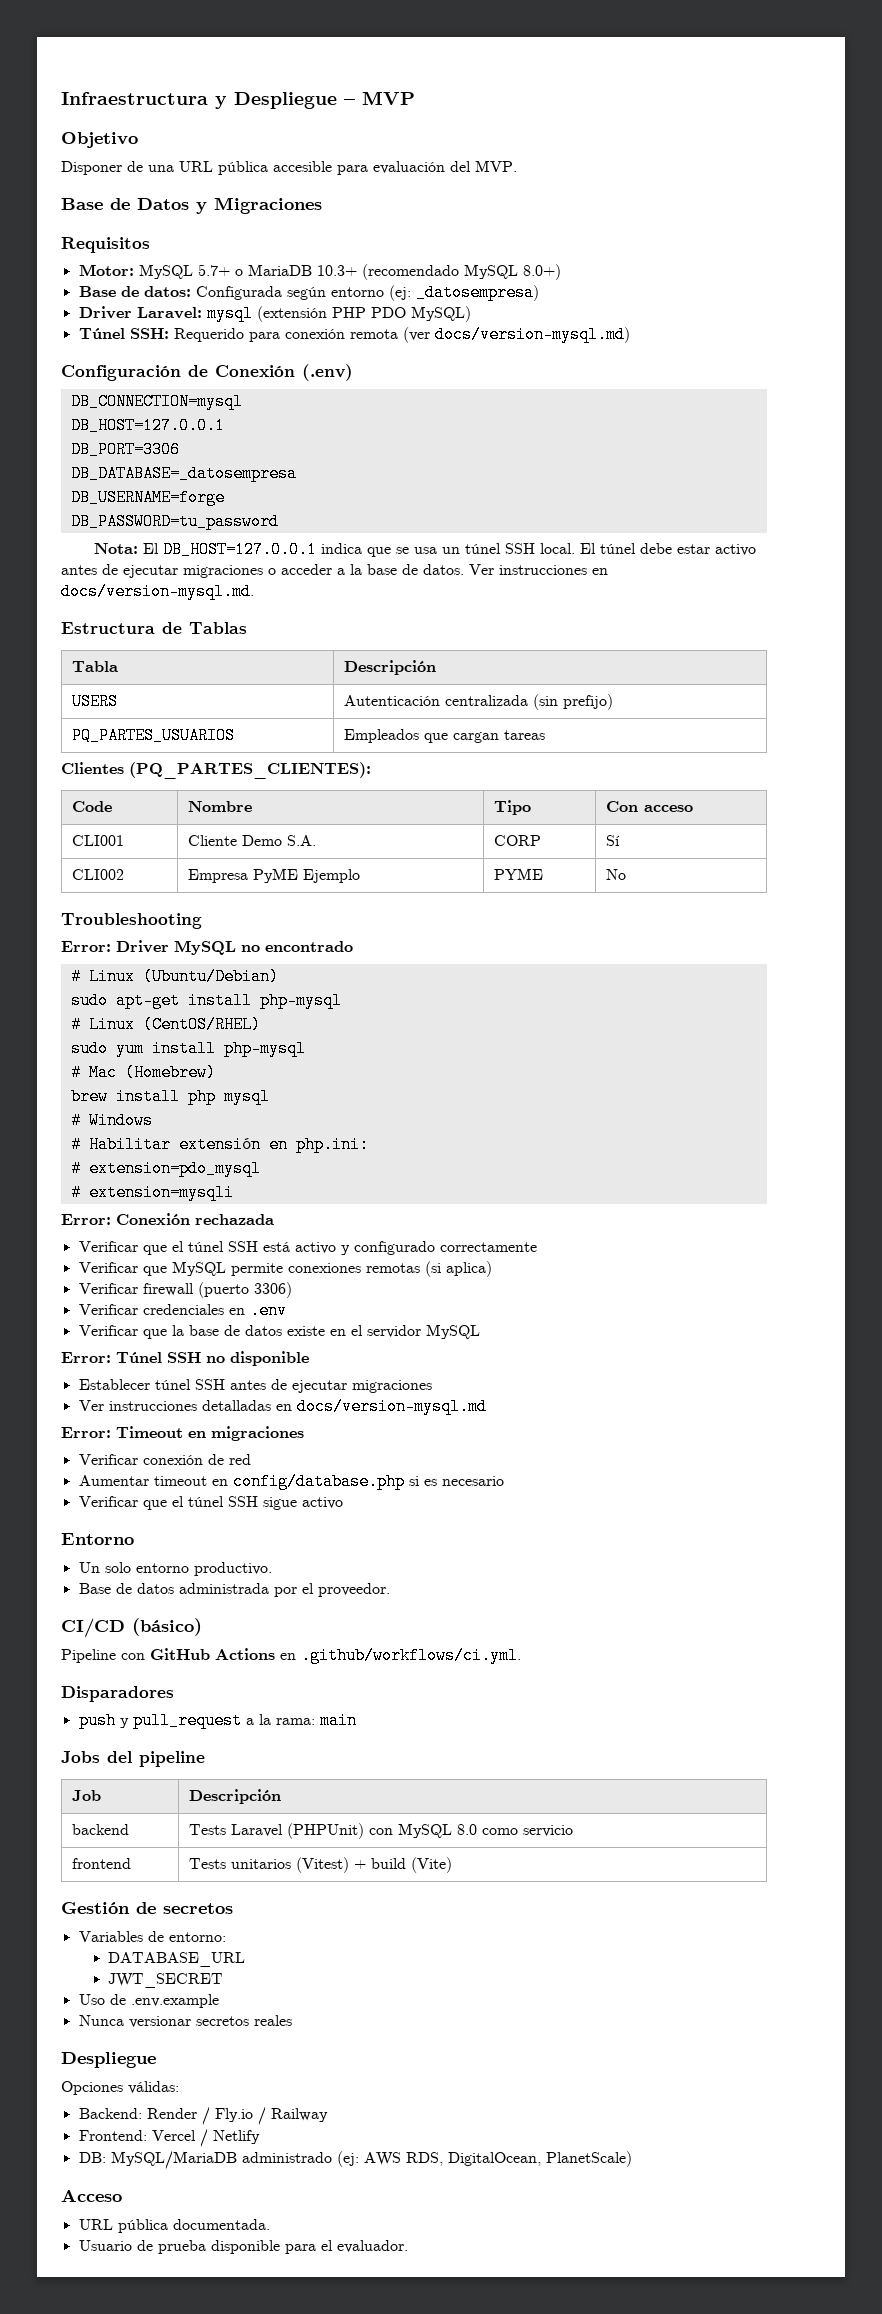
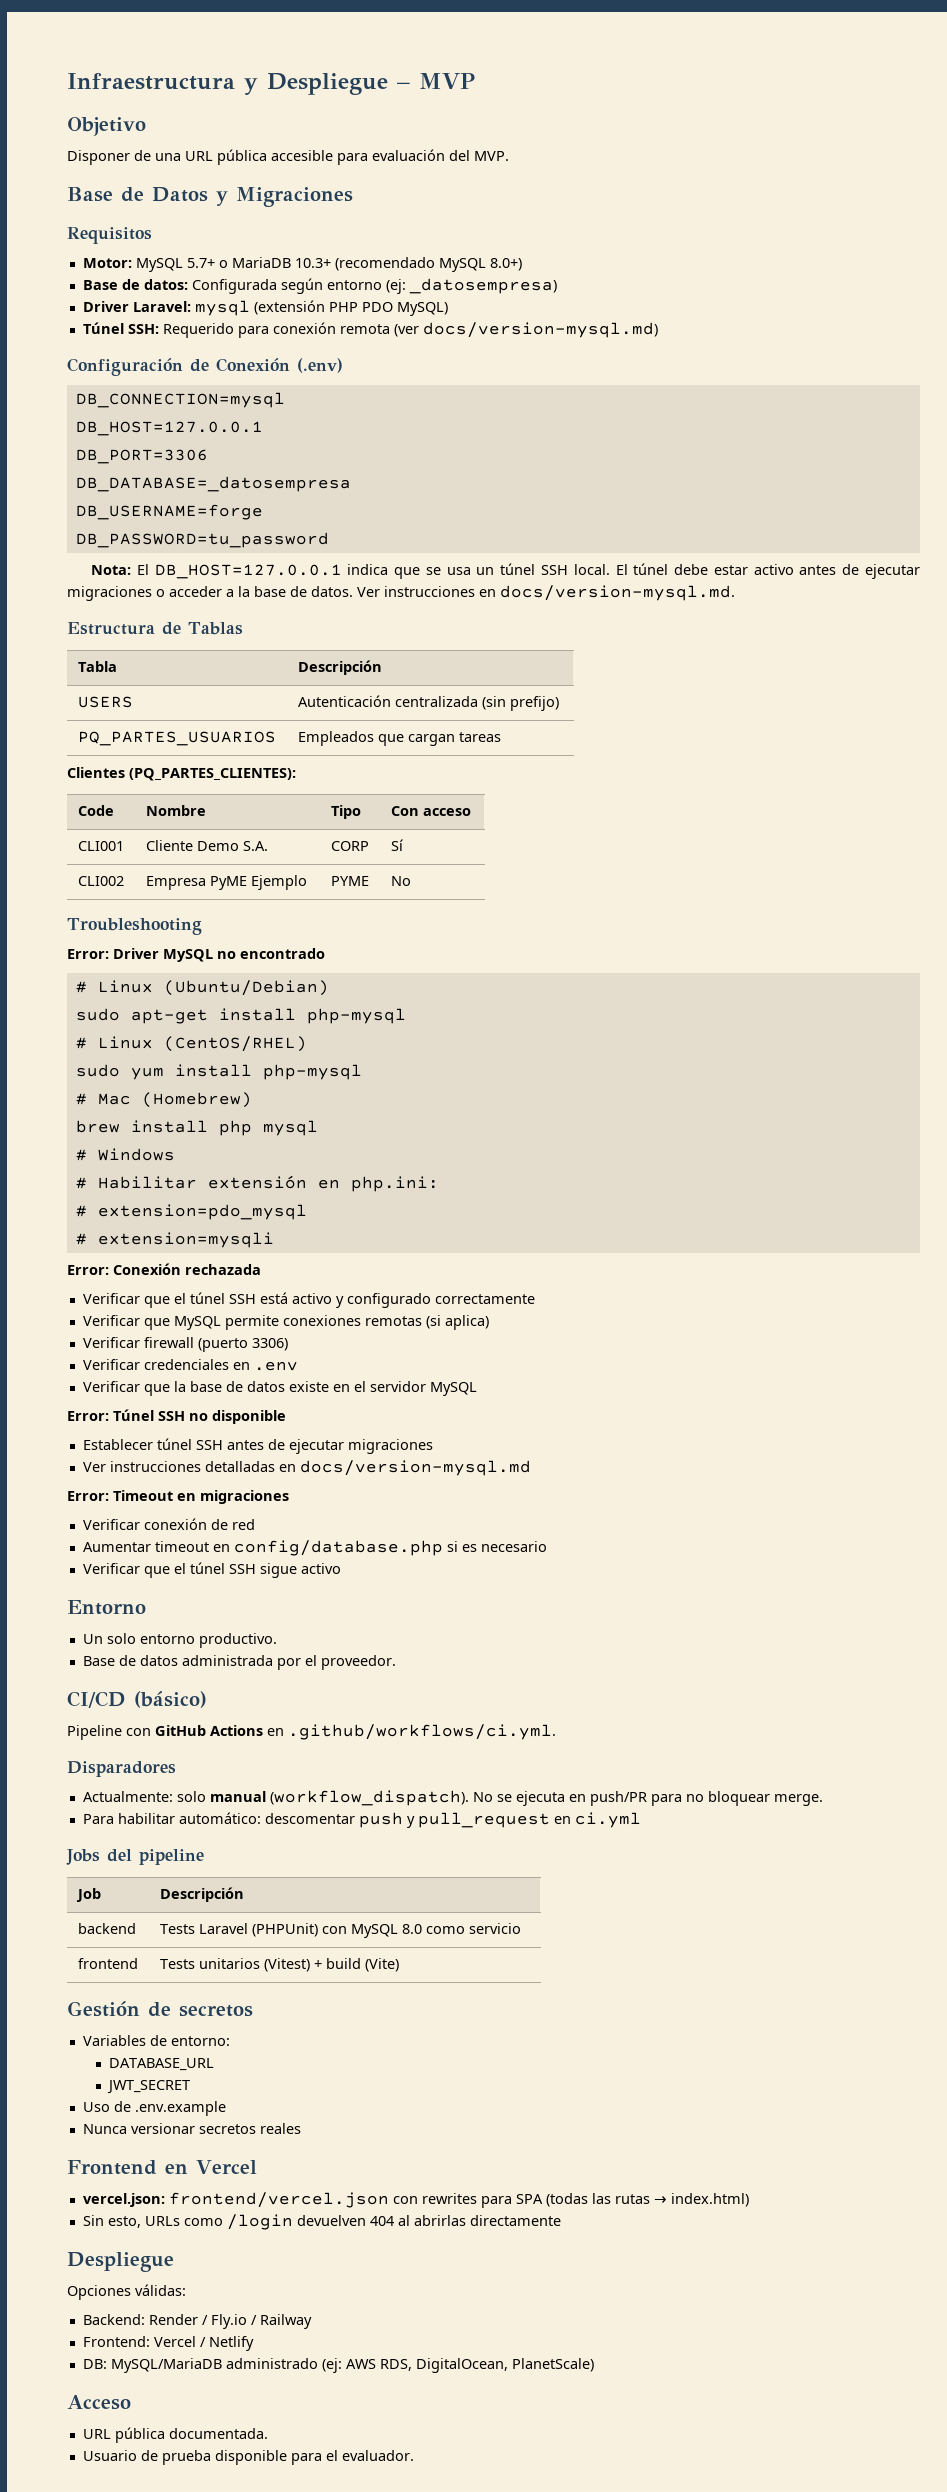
- push y pull_request a la rama: main
+ Actualmente: solo manual (workflow_dispatch). No se ejecuta en push/PR para no bloquear merge.
+ Para habilitar automático: descomentar push y pull_request en ci.yml
+ Frontend en Vercel
+ vercel.json: frontend/vercel.json con rewrites para SPA (todas las rutas → index.html)
+ Sin esto, URLs como /login devuelven 404 al abrirlas directamente

